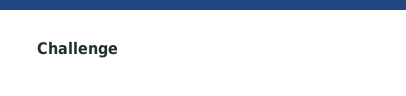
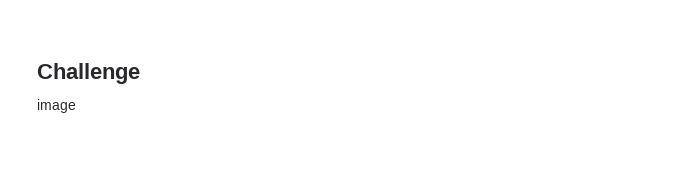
+ image

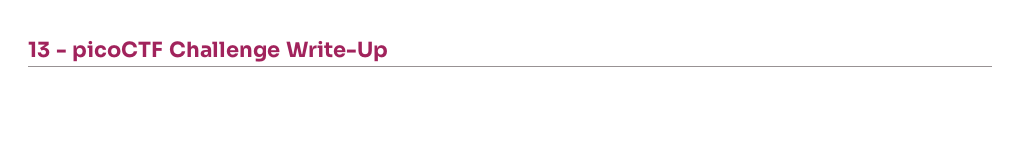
- Challenge
- image
+ 13 - picoCTF Challenge Write-Up

